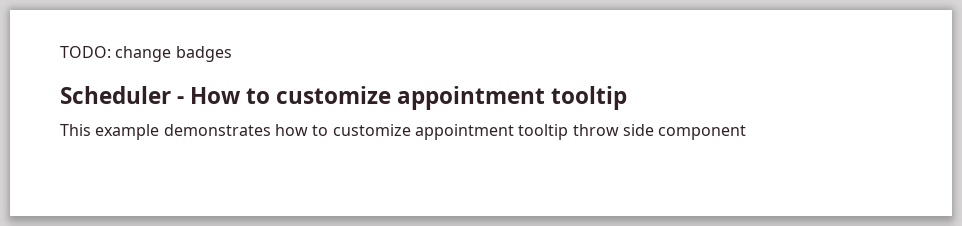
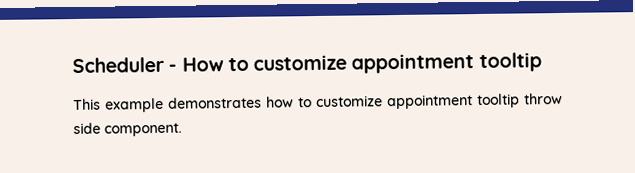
- TODO: change badges
- This example demonstrates how to customize appointment tooltip throw side component
+ This example demonstrates how to customize appointment tooltip throw side component.

